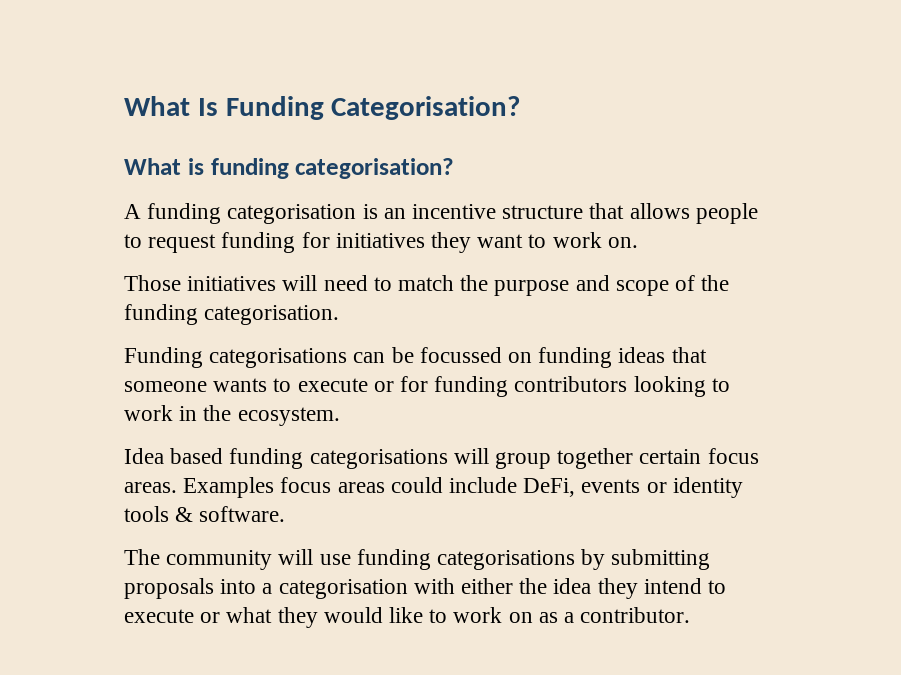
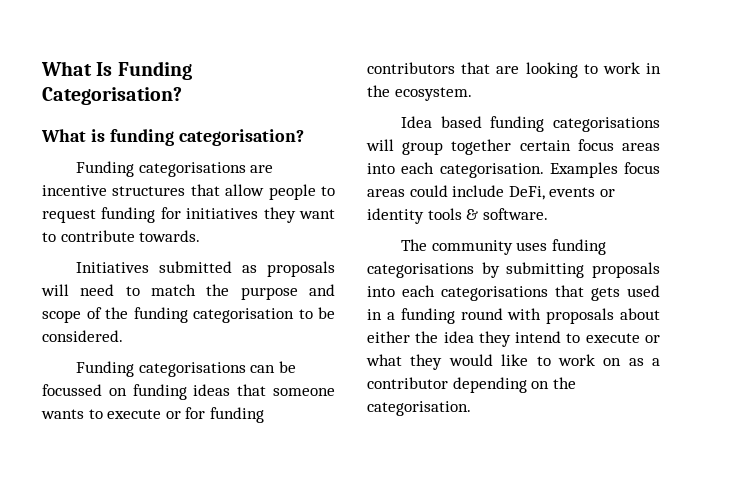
- A funding categorisation is an incentive structure that allows people to request funding for initiatives they want to work on.
- Those initiatives will need to match the purpose and scope of the funding categorisation.
+ Funding categorisations are incentive structures that allow people to request funding for initiatives they want to contribute towards.
+ Initiatives submitted as proposals will need to match the purpose and scope of the funding categorisation to be considered.
- Funding categorisations can be focussed on funding ideas that someone wants to execute or for funding contributors looking to work in the ecosystem.
+ Funding categorisations can be focussed on funding ideas that someone wants to execute or for funding contributors that are looking to work in the ecosystem.
- Idea based funding categorisations will group together certain focus areas.
+ Idea based funding categorisations will group together certain focus areas into each categorisation.
- The community will use funding categorisations by submitting proposals into a categorisation with either the idea they intend to execute or what they would like to work on as a contributor.
+ The community uses funding categorisations by submitting proposals into each categorisations that gets used in a funding round with proposals about either the idea they intend to execute or what they would like to work on as a contributor depending on the categorisation.

